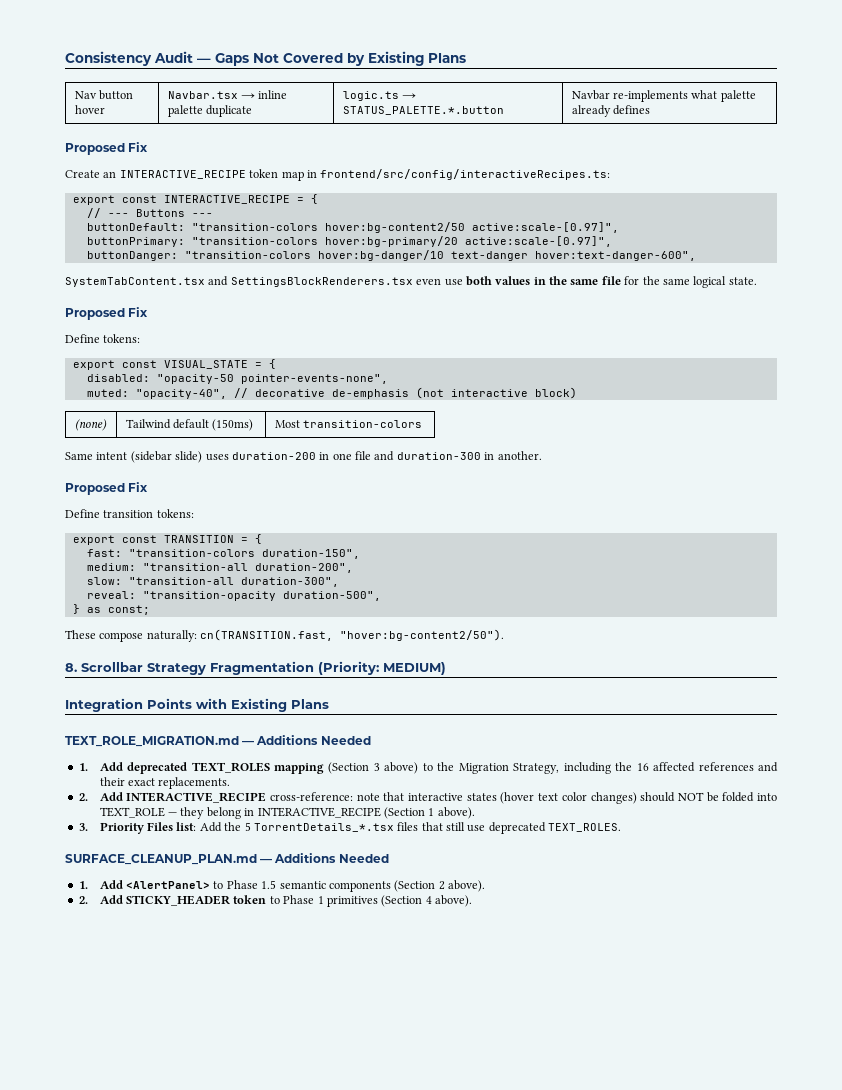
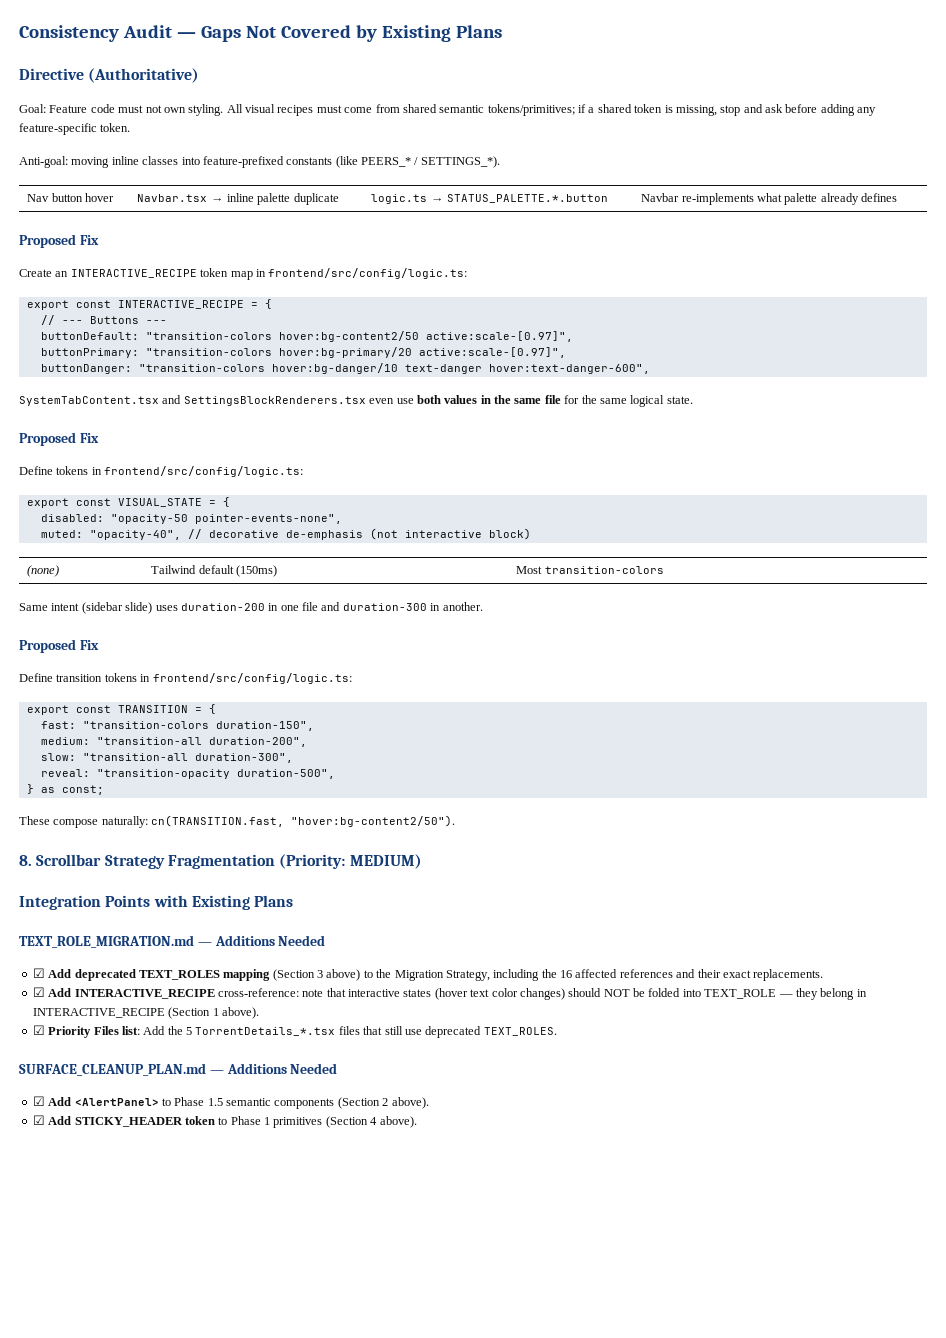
+ Directive (Authoritative)
+ Goal: Feature code must not own styling. All visual recipes must come from shared semantic tokens/primitives; if a shared token is missing, stop and ask before adding any feature-specific token.
+ Anti-goal: moving inline classes into feature-prefixed constants (like PEERS_* / SETTINGS_*).
- Create an INTERACTIVE_RECIPE token map in frontend/src/config/interactiveRecipes.ts:
+ Create an INTERACTIVE_RECIPE token map in frontend/src/config/logic.ts:
- Define tokens:
+ Define tokens in frontend/src/config/logic.ts:
- Define transition tokens:
+ Define transition tokens in frontend/src/config/logic.ts:
- 1. Add deprecated TEXT_ROLES mapping (Section 3 above) to the Migration Strategy, including the 16 affected references and their exact replacements.
+ ☑ Add deprecated TEXT_ROLES mapping (Section 3 above) to the Migration Strategy, including the 16 affected references and their exact replacements.
- 2. Add INTERACTIVE_RECIPE cross-reference: note that interactive states (hover text color changes) should NOT be folded into TEXT_ROLE — they belong in INTERACTIVE_RECIPE (Section 1 above).
+ ☑ Add INTERACTIVE_RECIPE cross-reference: note that interactive states (hover text color changes) should NOT be folded into TEXT_ROLE — they belong in INTERACTIVE_RECIPE (Section 1 above).
- 3. Priority Files list: Add the 5 TorrentDetails_*.tsx files that still use deprecated TEXT_ROLES.
+ ☑ Priority Files list: Add the 5 TorrentDetails_*.tsx files that still use deprecated TEXT_ROLES.
- 1. Add <AlertPanel> to Phase 1.5 semantic components (Section 2 above).
+ ☑ Add <AlertPanel> to Phase 1.5 semantic components (Section 2 above).
- 2. Add STICKY_HEADER token to Phase 1 primitives (Section 4 above).
+ ☑ Add STICKY_HEADER token to Phase 1 primitives (Section 4 above).

